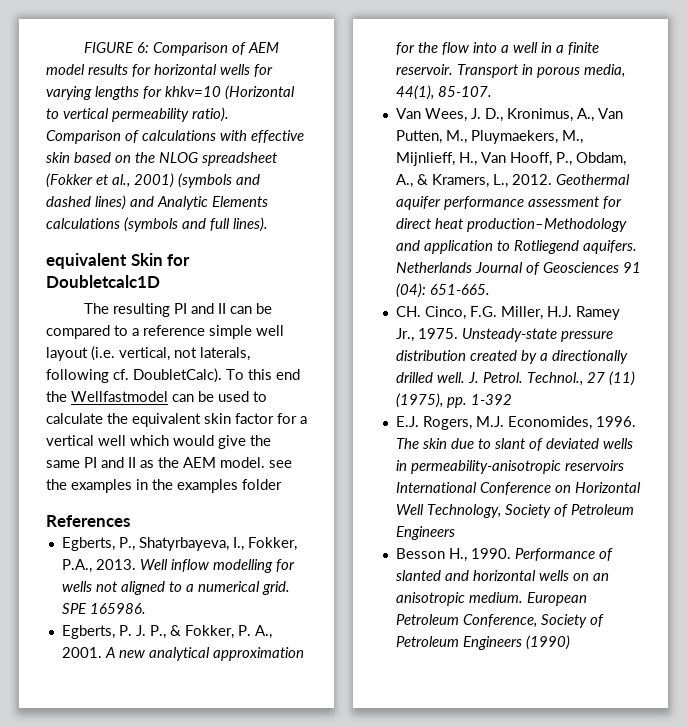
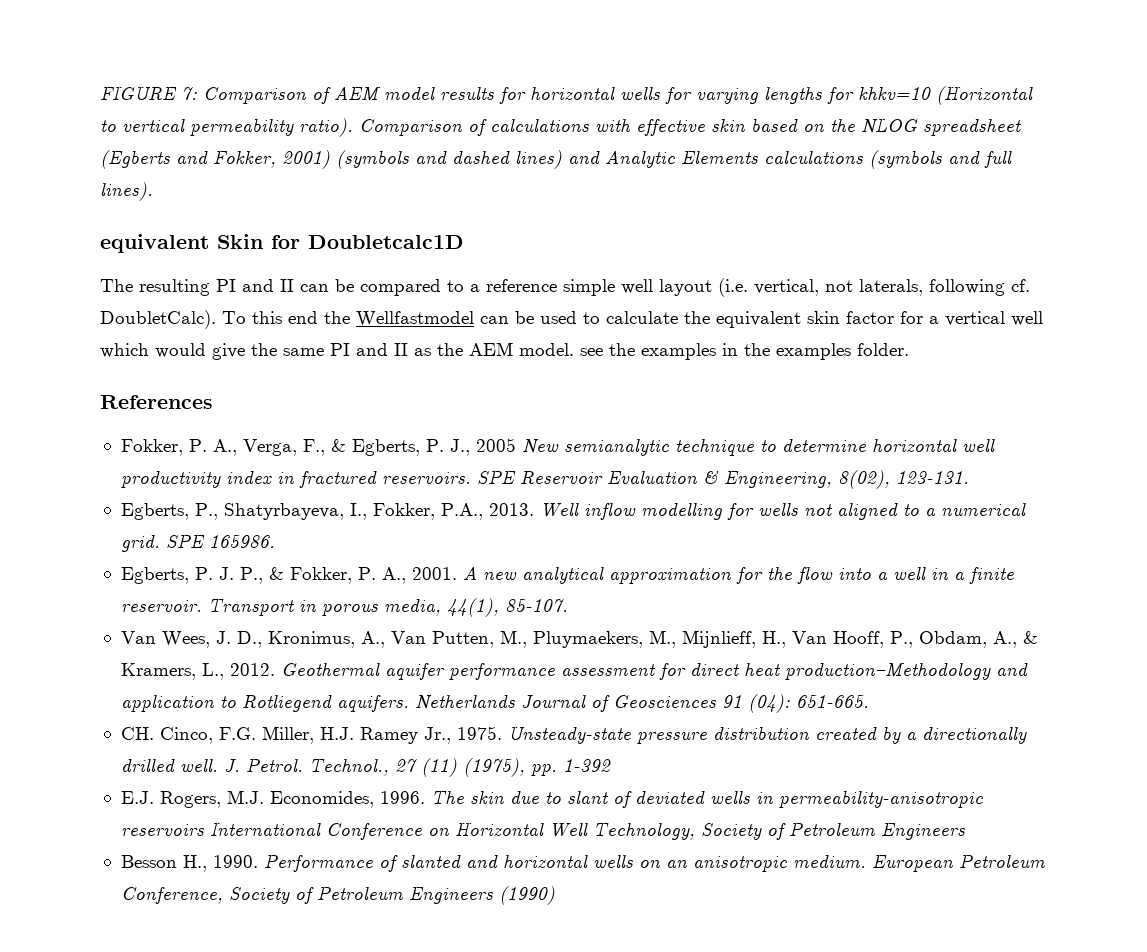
- FIGURE 6: Comparison of AEM model results for horizontal wells for varying lengths for khkv=10 (Horizontal to vertical permeability ratio).
+ FIGURE 7: Comparison of AEM model results for horizontal wells for varying lengths for khkv=10 (Horizontal to vertical permeability ratio).
- Comparison of calculations with effective skin based on the NLOG spreadsheet (Fokker et al., 2001) (symbols and dashed lines) and Analytic Elements calculations (symbols and full lines).
+ Comparison of calculations with effective skin based on the NLOG spreadsheet (Egberts and Fokker, 2001) (symbols and dashed lines) and Analytic Elements calculations (symbols and full lines).
- To this end the Wellfastmodel can be used to calculate the equivalent skin factor for a vertical well which would give the same PI and II as the AEM model. see the examples in the examples folder
+ To this end the Wellfastmodel can be used to calculate the equivalent skin factor for a vertical well which would give the same PI and II as the AEM model. see the examples in the examples folder.
+ Fokker, P. A., Verga, F., & Egberts, P. J., 2005 New semianalytic technique to determine horizontal well productivity index in fractured reservoirs. SPE Reservoir Evaluation & Engineering, 8(02), 123-131.

